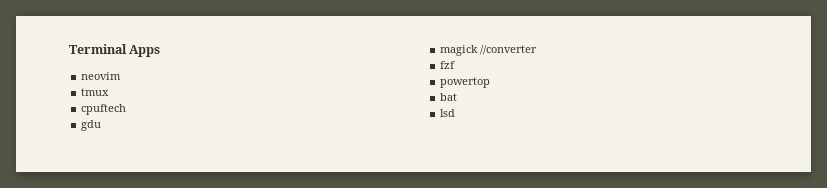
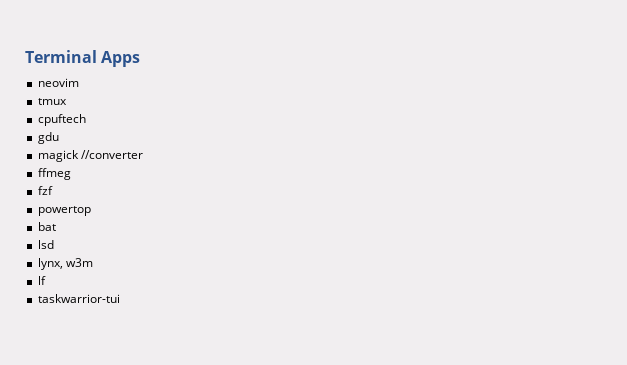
+ ffmeg
+ lynx, w3m
+ lf
+ taskwarrior-tui

